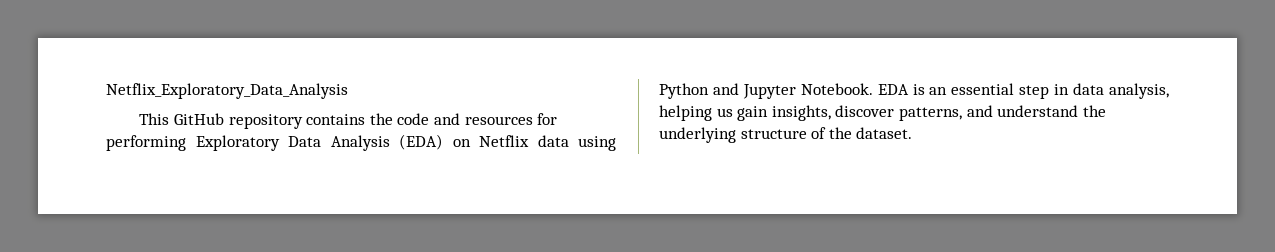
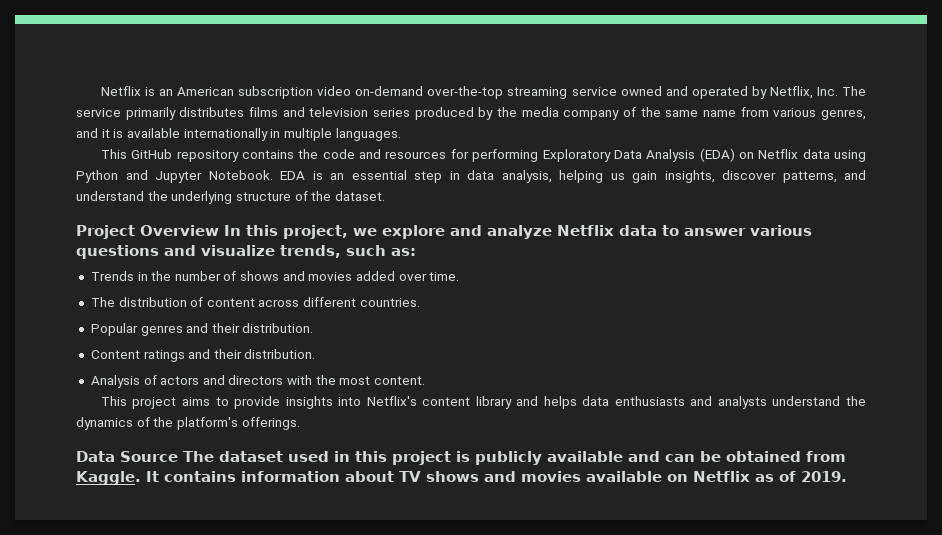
- Netflix_Exploratory_Data_Analysis
+ Netflix is an American subscription video on-demand over-the-top streaming service owned and operated by Netflix, Inc. The service primarily distributes films and television series produced by the media company of the same name from various genres, and it is available internationally in multiple languages.
+ Project Overview In this project, we explore and analyze Netflix data to answer various questions and visualize trends, such as:
+ Trends in the number of shows and movies added over time.
+ The distribution of content across different countries.
+ Popular genres and their distribution.
+ Content ratings and their distribution.
+ Analysis of actors and directors with the most content.
+ This project aims to provide insights into Netflix's content library and helps data enthusiasts and analysts understand the dynamics of the platform's offerings.
+ Data Source The dataset used in this project is publicly available and can be obtained from Kaggle. It contains information about TV shows and movies available on Netflix as of 2019.

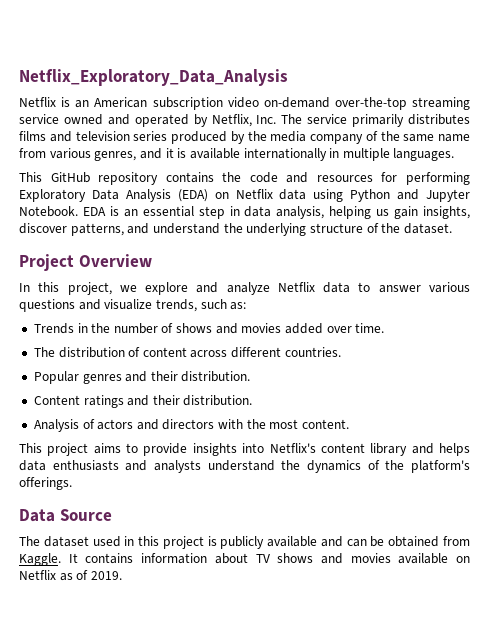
+ Netflix_Exploratory_Data_Analysis
- Project Overview In this project, we explore and analyze Netflix data to answer various questions and visualize trends, such as:
+ Project Overview
+ In this project, we explore and analyze Netflix data to answer various questions and visualize trends, such as:
- Data Source The dataset used in this project is publicly available and can be obtained from Kaggle.
+ Data Source
+ The dataset used in this project is publicly available and can be obtained from Kaggle.

